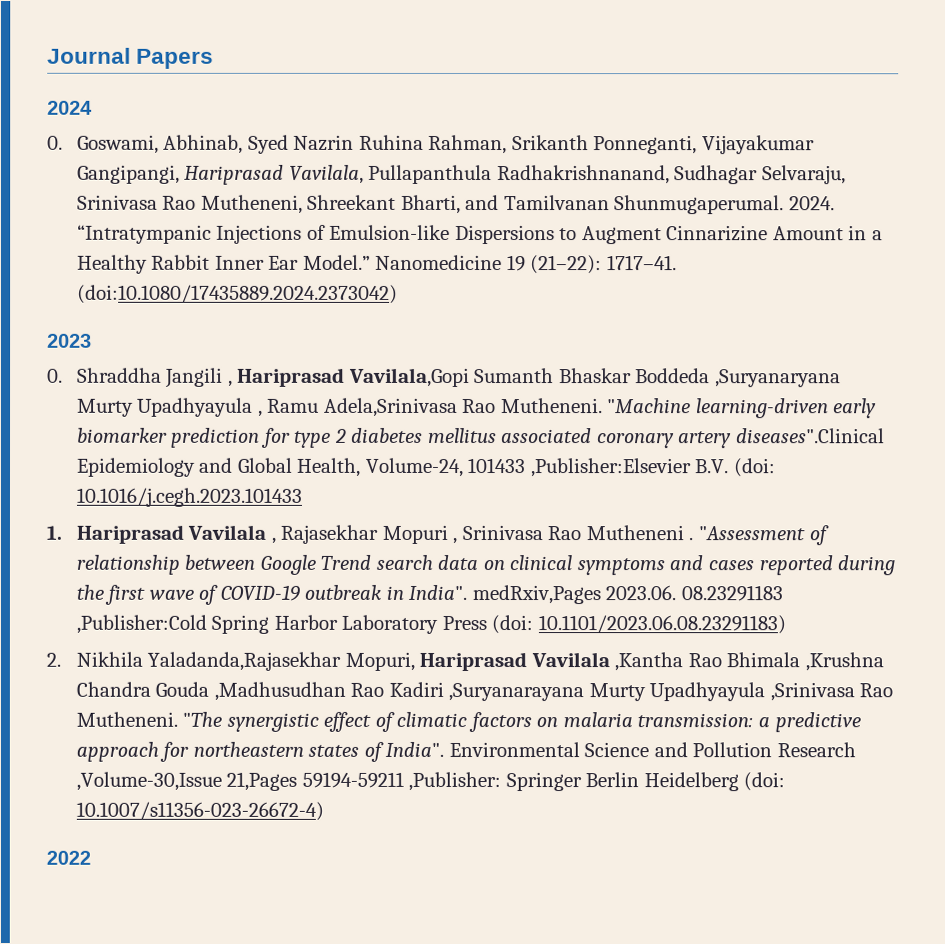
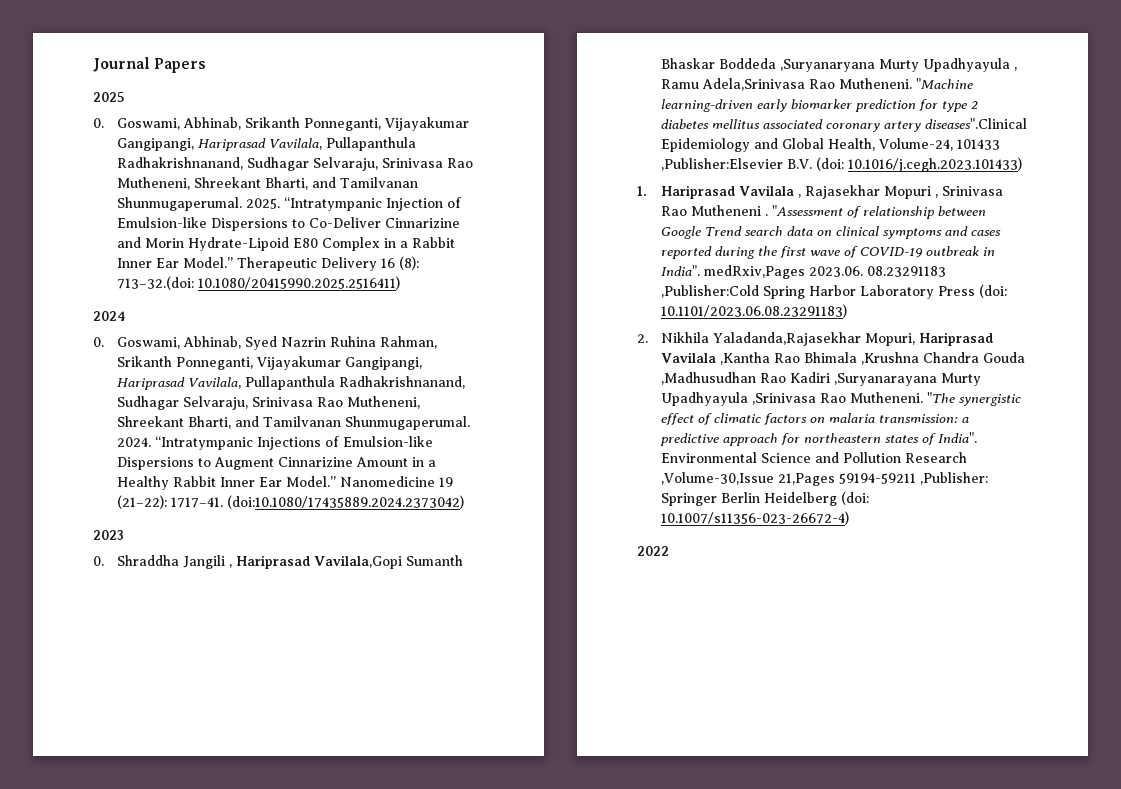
+ 2025
+ 0. Goswami, Abhinab, Srikanth Ponneganti, Vijayakumar Gangipangi, Hariprasad Vavilala, Pullapanthula Radhakrishnanand, Sudhagar Selvaraju, Srinivasa Rao Mutheneni, Shreekant Bharti, and Tamilvanan Shunmugaperumal. 2025. “Intratympanic Injection of Emulsion-like Dispersions to Co-Deliver Cinnarizine and Morin Hydrate-Lipoid E80 Complex in a Rabbit Inner Ear Model.” Therapeutic Delivery 16 (8): 713–32.(doi: 10.1080/20415990.2025.2516411)
- "Machine learning-driven early biomarker prediction for type 2 diabetes mellitus associated coronary artery diseases".Clinical Epidemiology and Global Health, Volume-24, 101433 ,Publisher:Elsevier B.V. (doi: 10.1016/j.cegh.2023.101433
+ "Machine learning-driven early biomarker prediction for type 2 diabetes mellitus associated coronary artery diseases".Clinical Epidemiology and Global Health, Volume-24, 101433 ,Publisher:Elsevier B.V. (doi: 10.1016/j.cegh.2023.101433)

